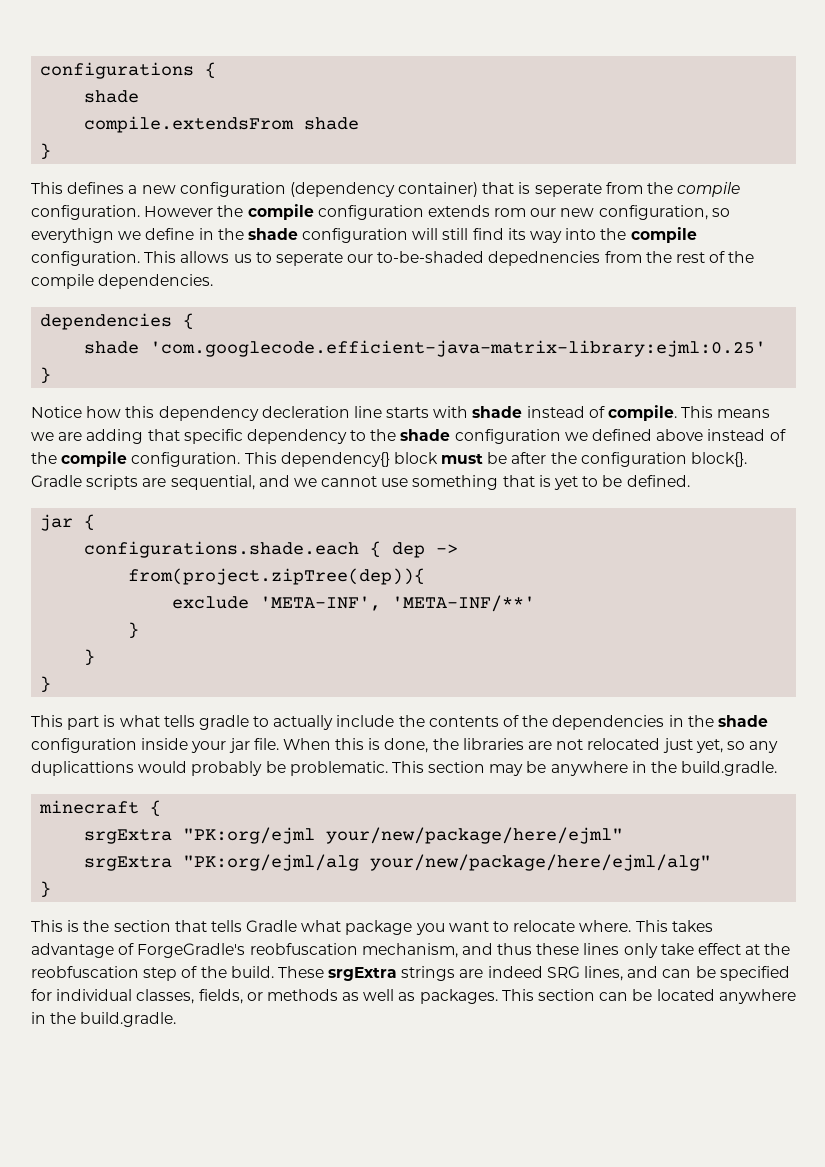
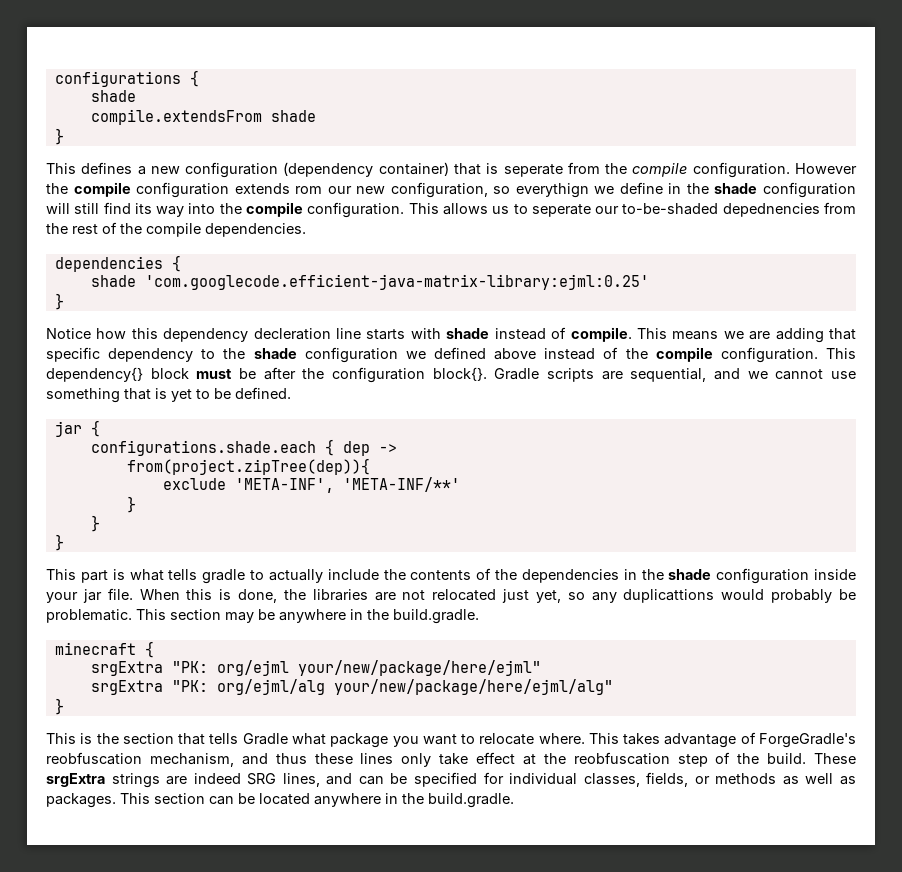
- srgExtra "PK:org/ejml your/new/package/here/ejml"
+ srgExtra "PK: org/ejml your/new/package/here/ejml"
- srgExtra "PK:org/ejml/alg your/new/package/here/ejml/alg"
+ srgExtra "PK: org/ejml/alg your/new/package/here/ejml/alg"

